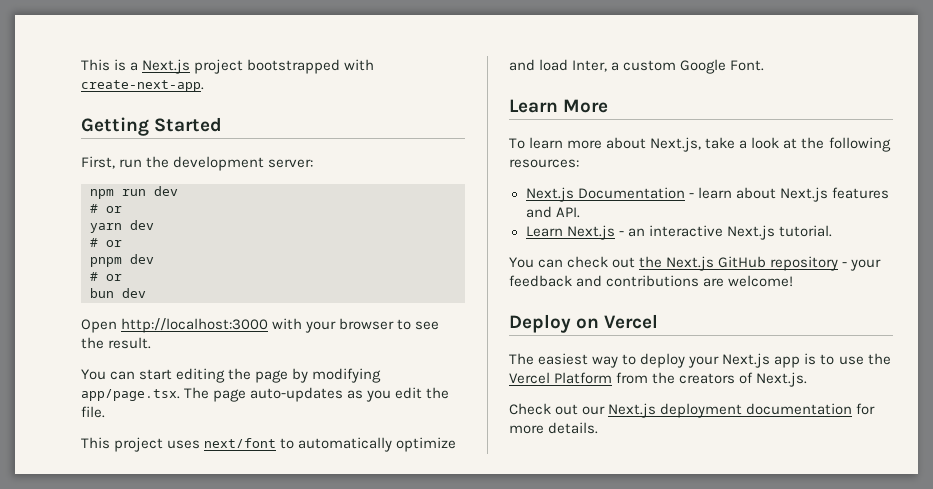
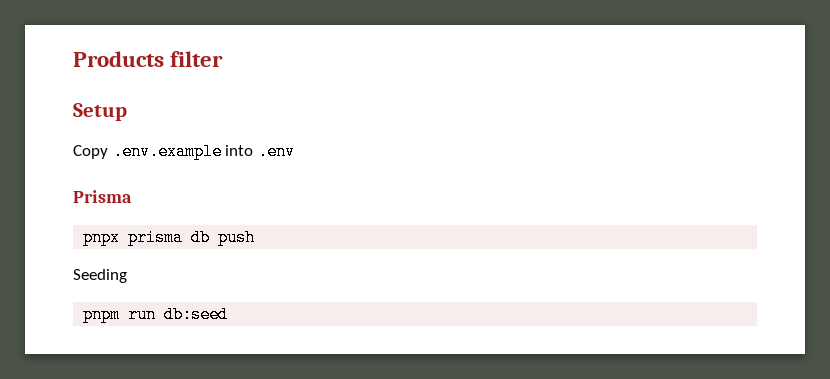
- This is a Next.js project bootstrapped with create-next-app.
- Getting Started
- First, run the development server:
- npm run dev
- # or
- yarn dev
- # or
- pnpm dev
- # or
- bun dev
- Open http://localhost:3000 with your browser to see the result.
- You can start editing the page by modifying app/page.tsx. The page auto-updates as you edit the file.
- This project uses next/font to automatically optimize and load Inter, a custom Google Font.
- Learn More
- To learn more about Next.js, take a look at the following resources:
- Next.js Documentation - learn about Next.js features and API.
- Learn Next.js - an interactive Next.js tutorial.
- You can check out the Next.js GitHub repository - your feedback and contributions are welcome!
- Deploy on Vercel
- The easiest way to deploy your Next.js app is to use the Vercel Platform from the creators of Next.js.
- Check out our Next.js deployment documentation for more details.
+ Products filter
+ Setup
+ Copy .env.example into .env
+ Prisma
+ pnpx prisma db push
+ Seeding
+ pnpm run db:seed

